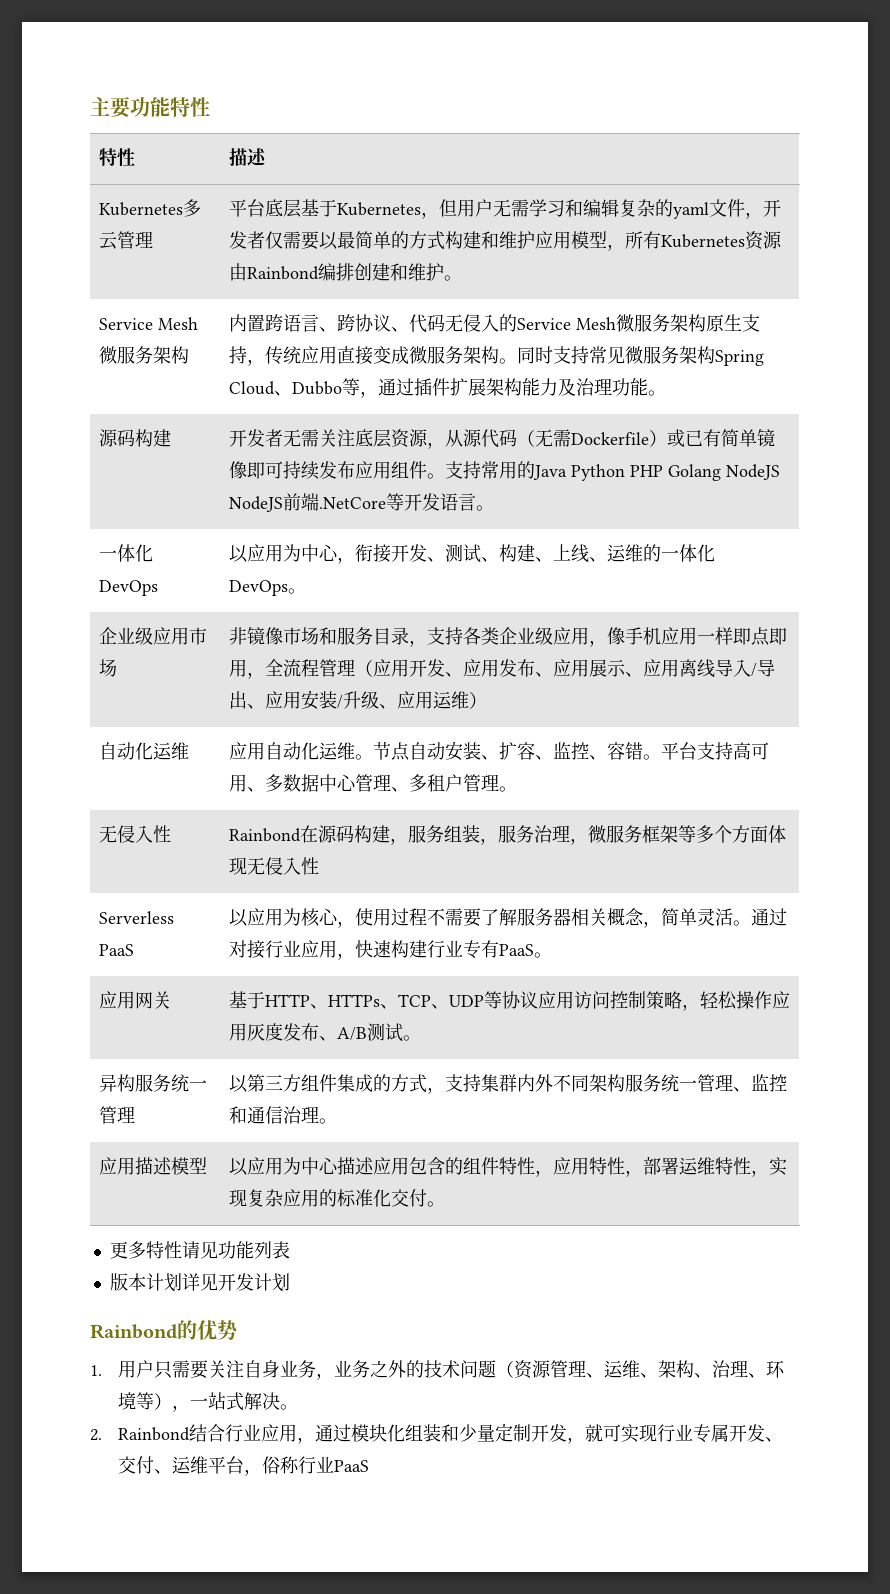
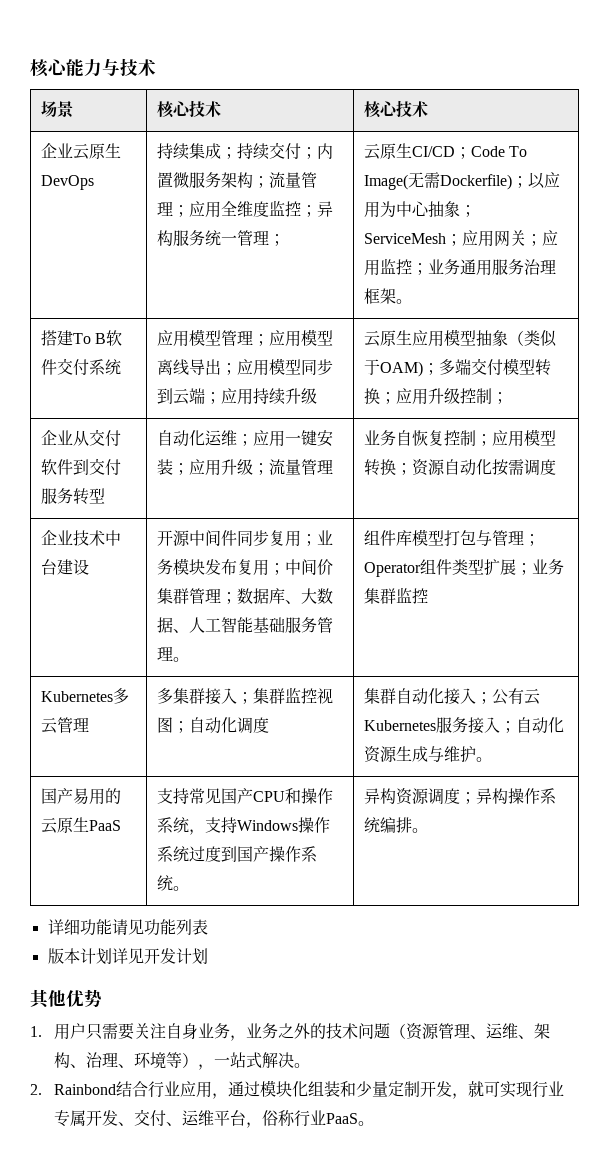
- 主要功能特性
- 特性 | 描述
- Kubernetes多云管理 | 平台底层基于Kubernetes，但用户无需学习和编辑复杂的yaml文件，开发者仅需要以最简单的方式构建和维护应用模型，所有Kubernetes资源由Rainbond编排创建和维护。
- Service Mesh微服务架构 | 内置跨语言、跨协议、代码无侵入的Service Mesh微服务架构原生支持，传统应用直接变成微服务架构。同时支持常见微服务架构Spring Cloud、Dubbo等，通过插件扩展架构能力及治理功能。
- 源码构建 | 开发者无需关注底层资源，从源代码（无需Dockerfile）或已有简单镜像即可持续发布应用组件。支持常用的Java Python PHP Golang NodeJS NodeJS前端.NetCore等开发语言。
- 一体化DevOps | 以应用为中心，衔接开发、测试、构建、上线、运维的一体化DevOps。
- 企业级应用市场 | 非镜像市场和服务目录，支持各类企业级应用，像手机应用一样即点即用，全流程管理（应用开发、应用发布、应用展示、应用离线导入/导出、应用安装/升级、应用运维）
- 自动化运维 | 应用自动化运维。节点自动安装、扩容、监控、容错。平台支持高可用、多数据中心管理、多租户管理。
- 无侵入性 | Rainbond在源码构建，服务组装，服务治理，微服务框架等多个方面体现无侵入性
- Serverless PaaS | 以应用为核心，使用过程不需要了解服务器相关概念，简单灵活。通过对接行业应用，快速构建行业专有PaaS。
- 应用网关 | 基于HTTP、HTTPs、TCP、UDP等协议应用访问控制策略，轻松操作应用灰度发布、A/B测试。
- 异构服务统一管理 | 以第三方组件集成的方式，支持集群内外不同架构服务统一管理、监控和通信治理。
- 应用描述模型 | 以应用为中心描述应用包含的组件特性，应用特性，部署运维特性，实现复杂应用的标准化交付。
- 更多特性请见功能列表
+ 核心能力与技术
+ 场景 | 核心技术 | 核心技术
+ 企业云原生DevOps | 持续集成；持续交付；内置微服务架构；流量管理；应用全维度监控；异构服务统一管理； | 云原生CI/CD；Code To Image(无需Dockerfile)；以应用为中心抽象；ServiceMesh；应用网关；应用监控；业务通用服务治理框架。
+ 搭建To B软件交付系统 | 应用模型管理；应用模型离线导出；应用模型同步到云端；应用持续升级 | 云原生应用模型抽象（类似于OAM)；多端交付模型转换；应用升级控制；
+ 企业从交付软件到交付服务转型 | 自动化运维；应用一键安装；应用升级；流量管理 | 业务自恢复控制；应用模型转换；资源自动化按需调度
+ 企业技术中台建设 | 开源中间件同步复用；业务模块发布复用；中间价集群管理；数据库、大数据、人工智能基础服务管理。 | 组件库模型打包与管理；Operator组件类型扩展；业务集群监控
+ Kubernetes多云管理 | 多集群接入；集群监控视图；自动化调度 | 集群自动化接入；公有云Kubernetes服务接入；自动化资源生成与维护。
+ 国产易用的云原生PaaS | 支持常见国产CPU和操作系统，支持Windows操作系统过度到国产操作系统。 | 异构资源调度；异构操作系统编排。
+ 详细功能请见功能列表
- Rainbond的优势
+ 其他优势
- 2. Rainbond结合行业应用，通过模块化组装和少量定制开发，就可实现行业专属开发、交付、运维平台，俗称行业PaaS
+ 2. Rainbond结合行业应用，通过模块化组装和少量定制开发，就可实现行业专属开发、交付、运维平台，俗称行业PaaS。

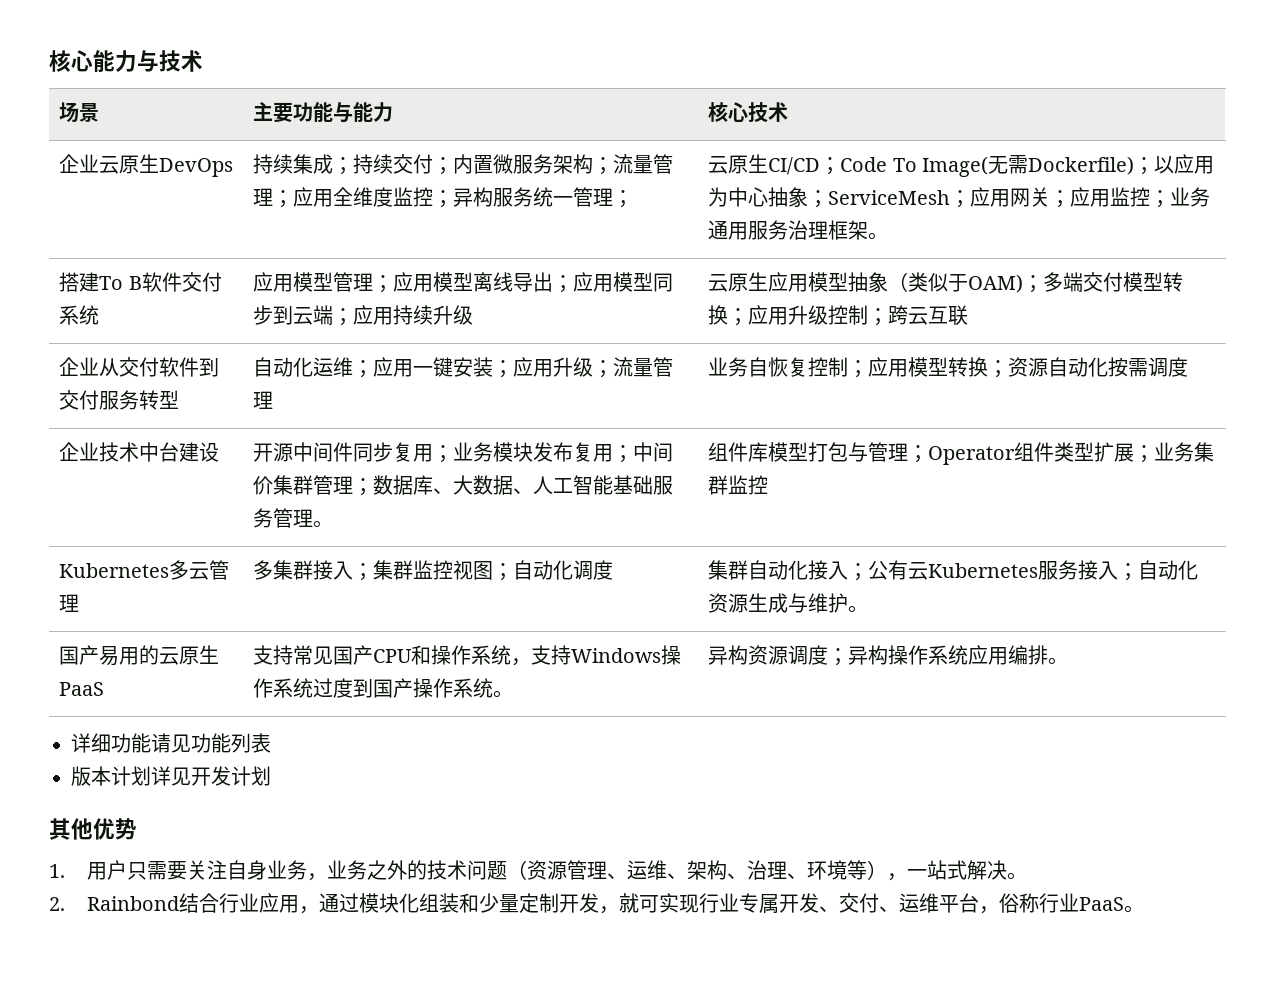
- 场景 | 核心技术 | 核心技术
+ 场景 | 主要功能与能力 | 核心技术
- 搭建To B软件交付系统 | 应用模型管理；应用模型离线导出；应用模型同步到云端；应用持续升级 | 云原生应用模型抽象（类似于OAM)；多端交付模型转换；应用升级控制；
+ 搭建To B软件交付系统 | 应用模型管理；应用模型离线导出；应用模型同步到云端；应用持续升级 | 云原生应用模型抽象（类似于OAM)；多端交付模型转换；应用升级控制；跨云互联
- 国产易用的云原生PaaS | 支持常见国产CPU和操作系统，支持Windows操作系统过度到国产操作系统。 | 异构资源调度；异构操作系统编排。
+ 国产易用的云原生PaaS | 支持常见国产CPU和操作系统，支持Windows操作系统过度到国产操作系统。 | 异构资源调度；异构操作系统应用编排。

